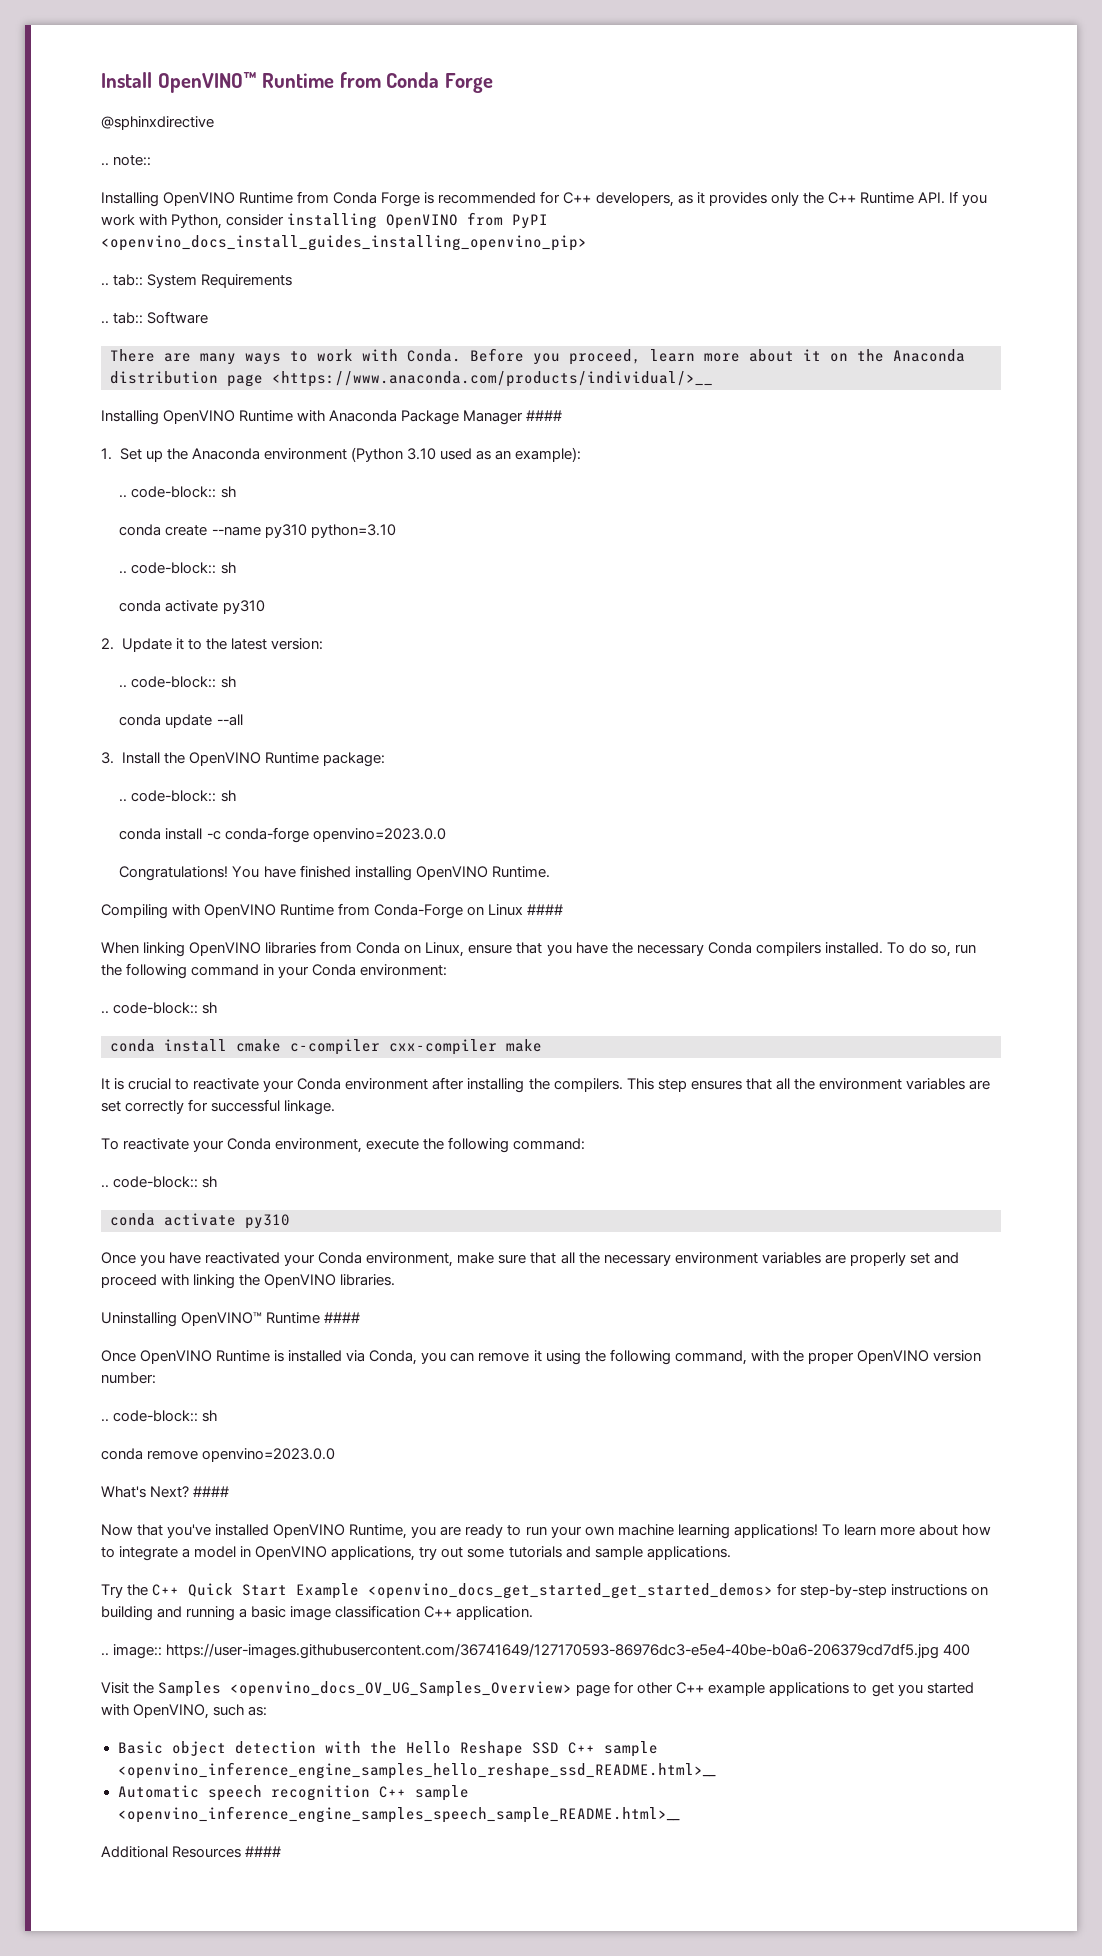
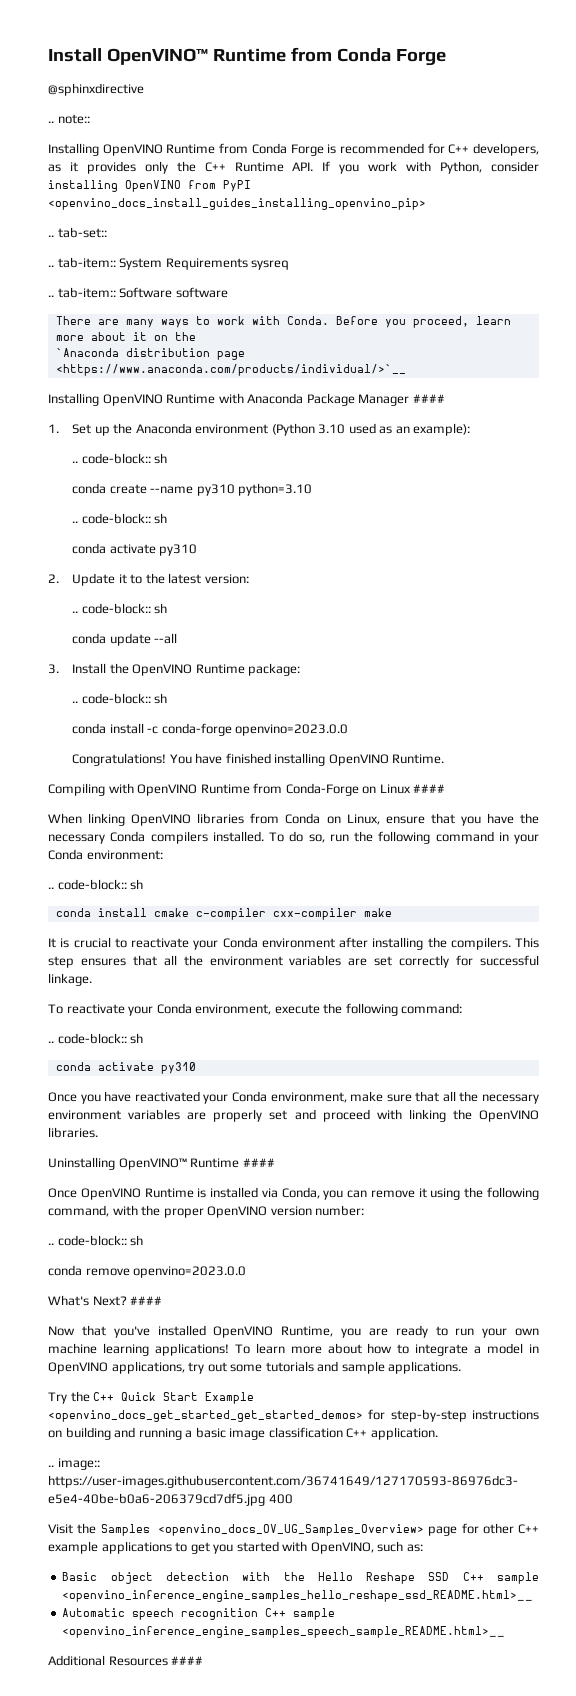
- .. tab:: System Requirements
- .. tab:: Software
+ .. tab-set::
+ .. tab-item:: System Requirements sysreq
+ .. tab-item:: Software software
- Before you proceed, learn more about it on the Anaconda distribution page <https://www.anaconda.com/products/individual/>__
+ Before you proceed, learn more about it on the
+ `Anaconda distribution page <https://www.anaconda.com/products/individual/>`__

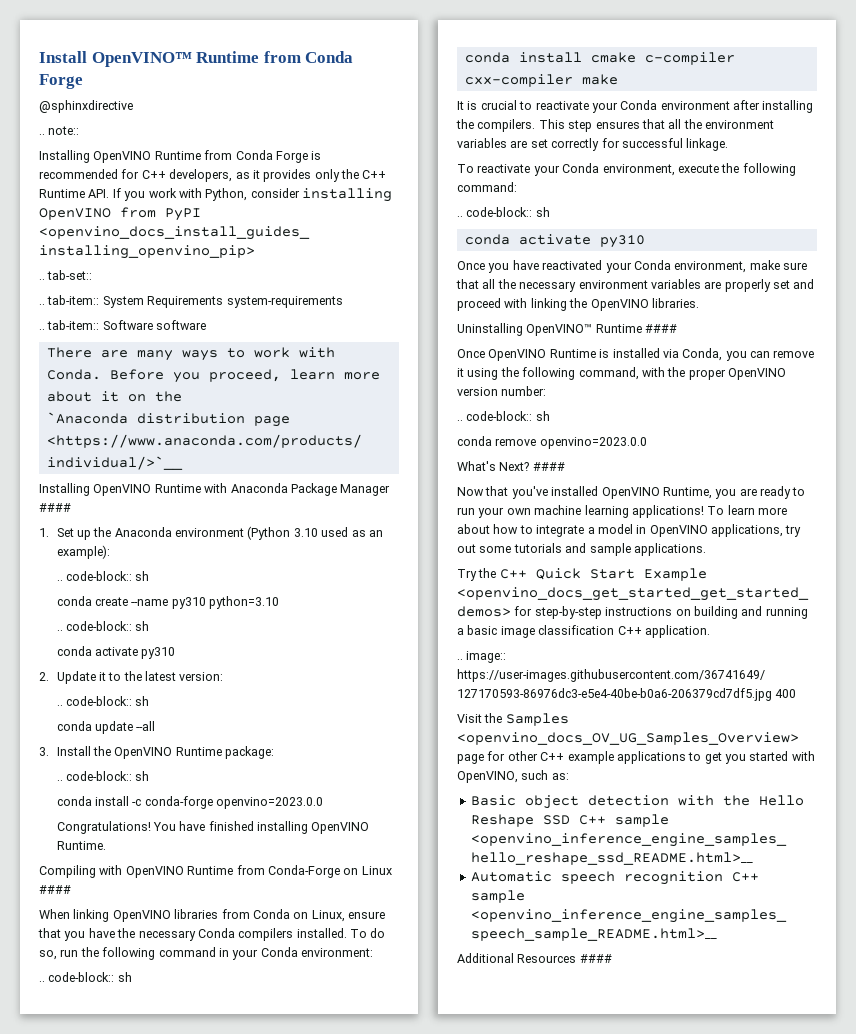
- .. tab-item:: System Requirements sysreq
+ .. tab-item:: System Requirements system-requirements

